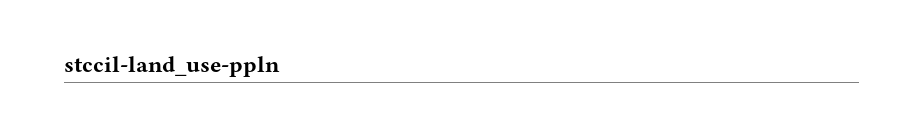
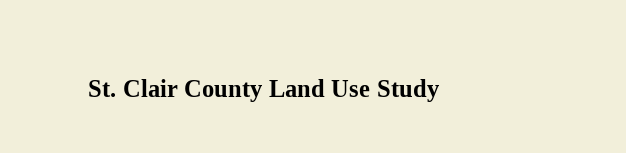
- stccil-land_use-ppln
+ St. Clair County Land Use Study

